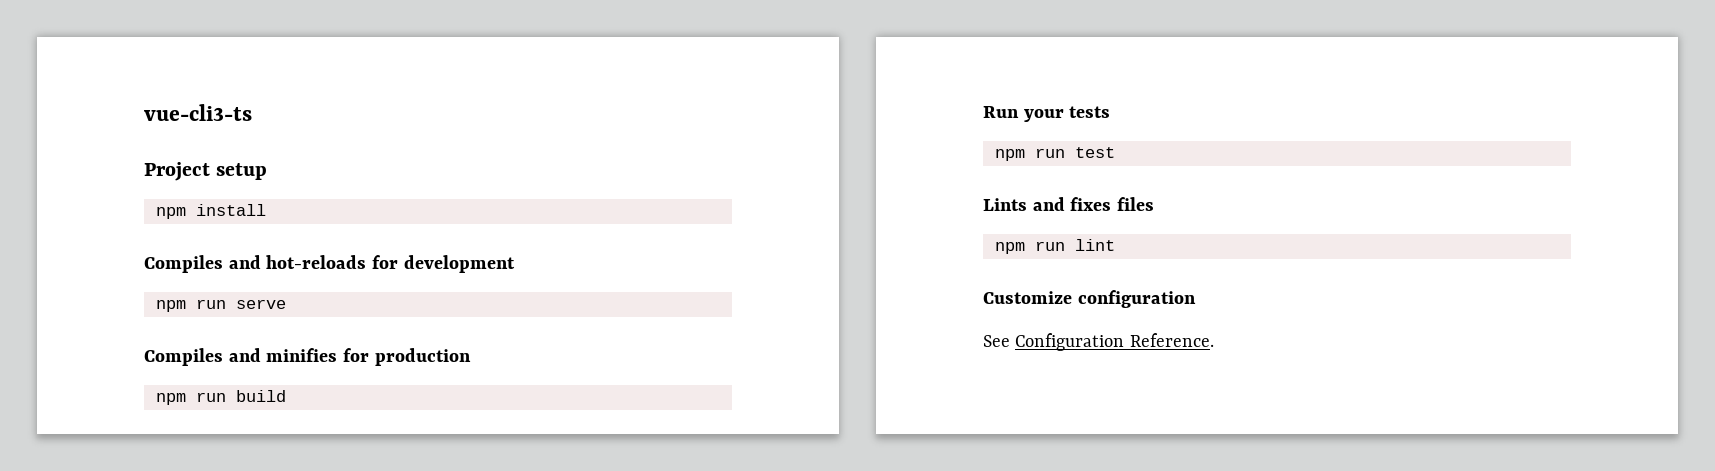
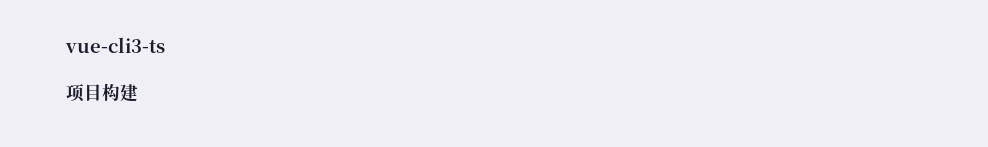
- Project setup
- npm install
- Compiles and hot-reloads for development
- npm run serve
- Compiles and minifies for production
- npm run build
- Run your tests
- npm run test
- Lints and fixes files
- npm run lint
- Customize configuration
- See Configuration Reference.
+ 项目构建

